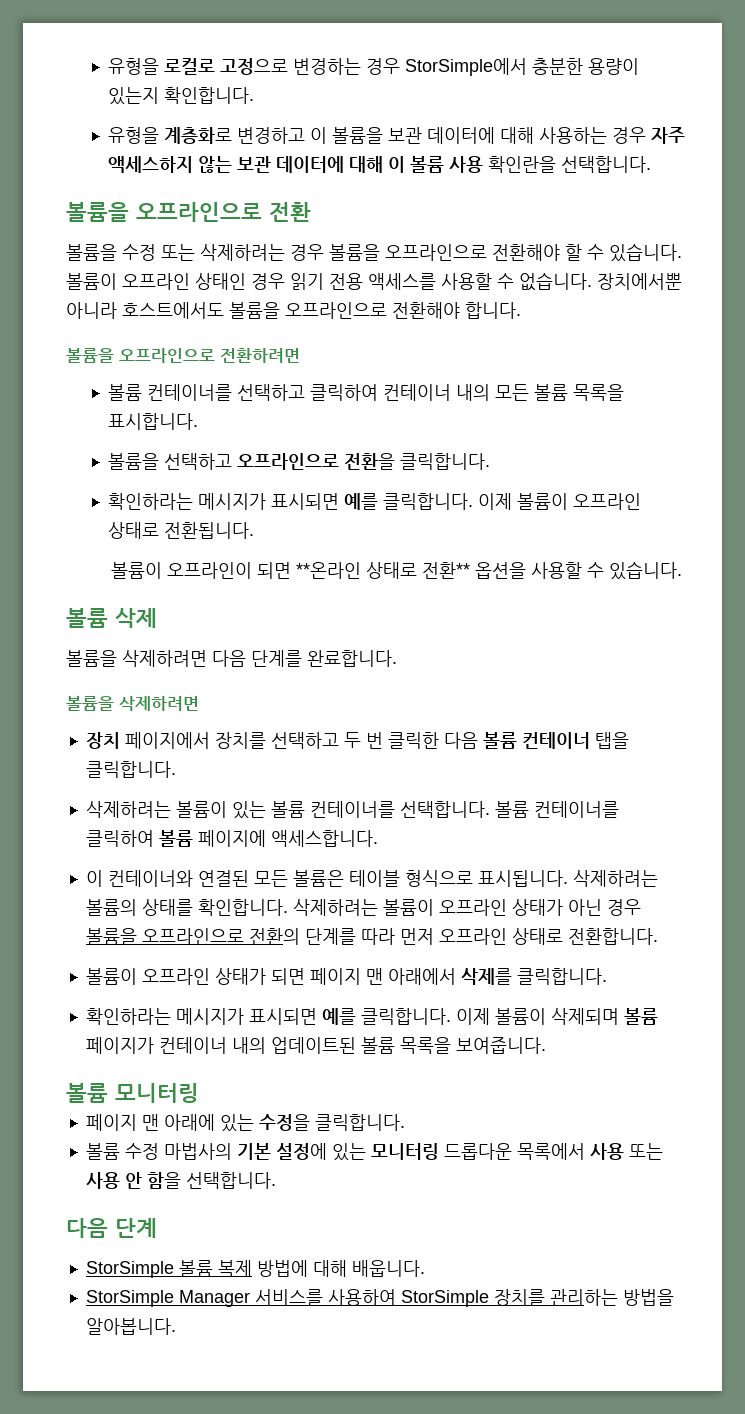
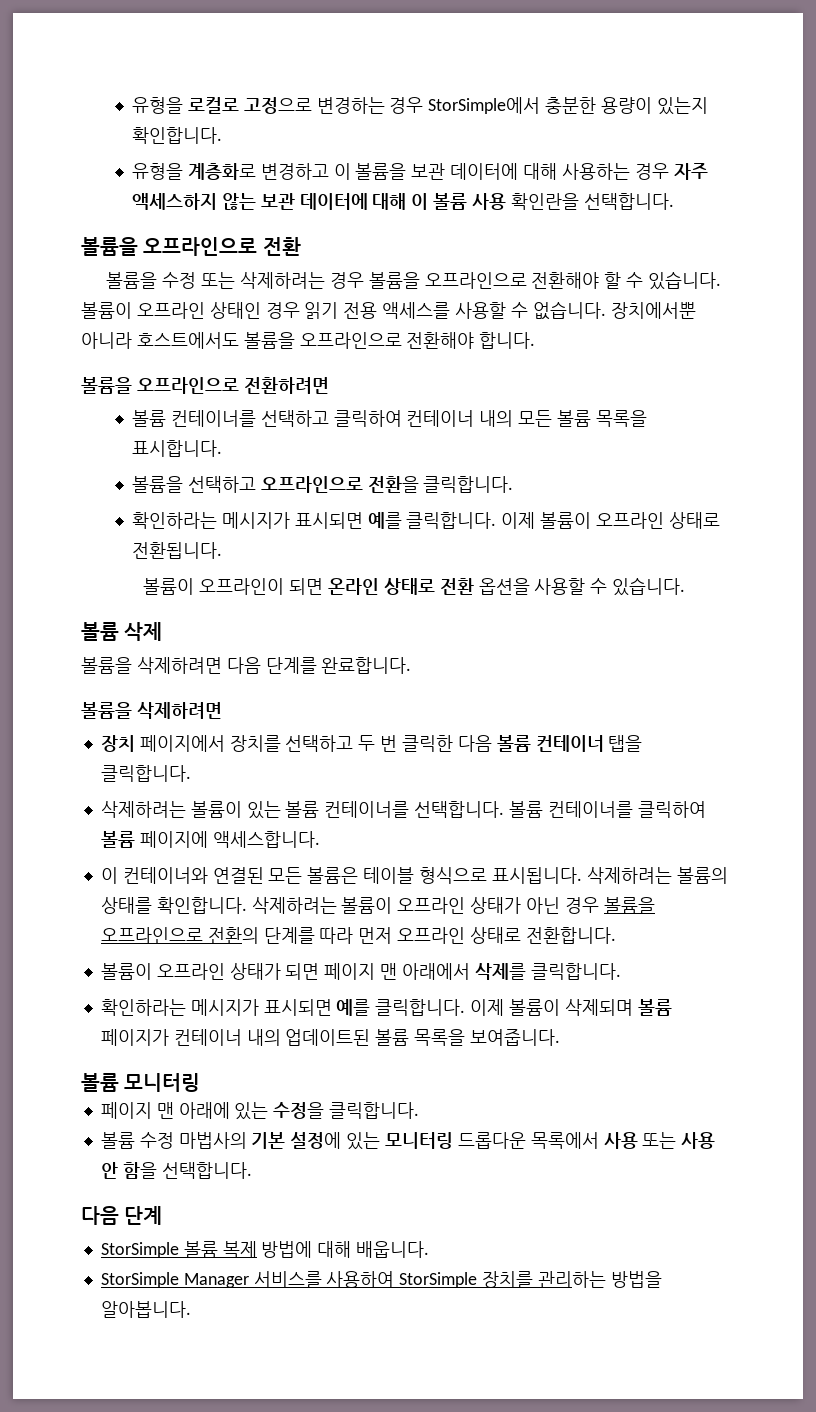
- 볼륨이 오프라인이 되면 **온라인 상태로 전환** 옵션을 사용할 수 있습니다.
+ 볼륨이 오프라인이 되면 온라인 상태로 전환 옵션을 사용할 수 있습니다.

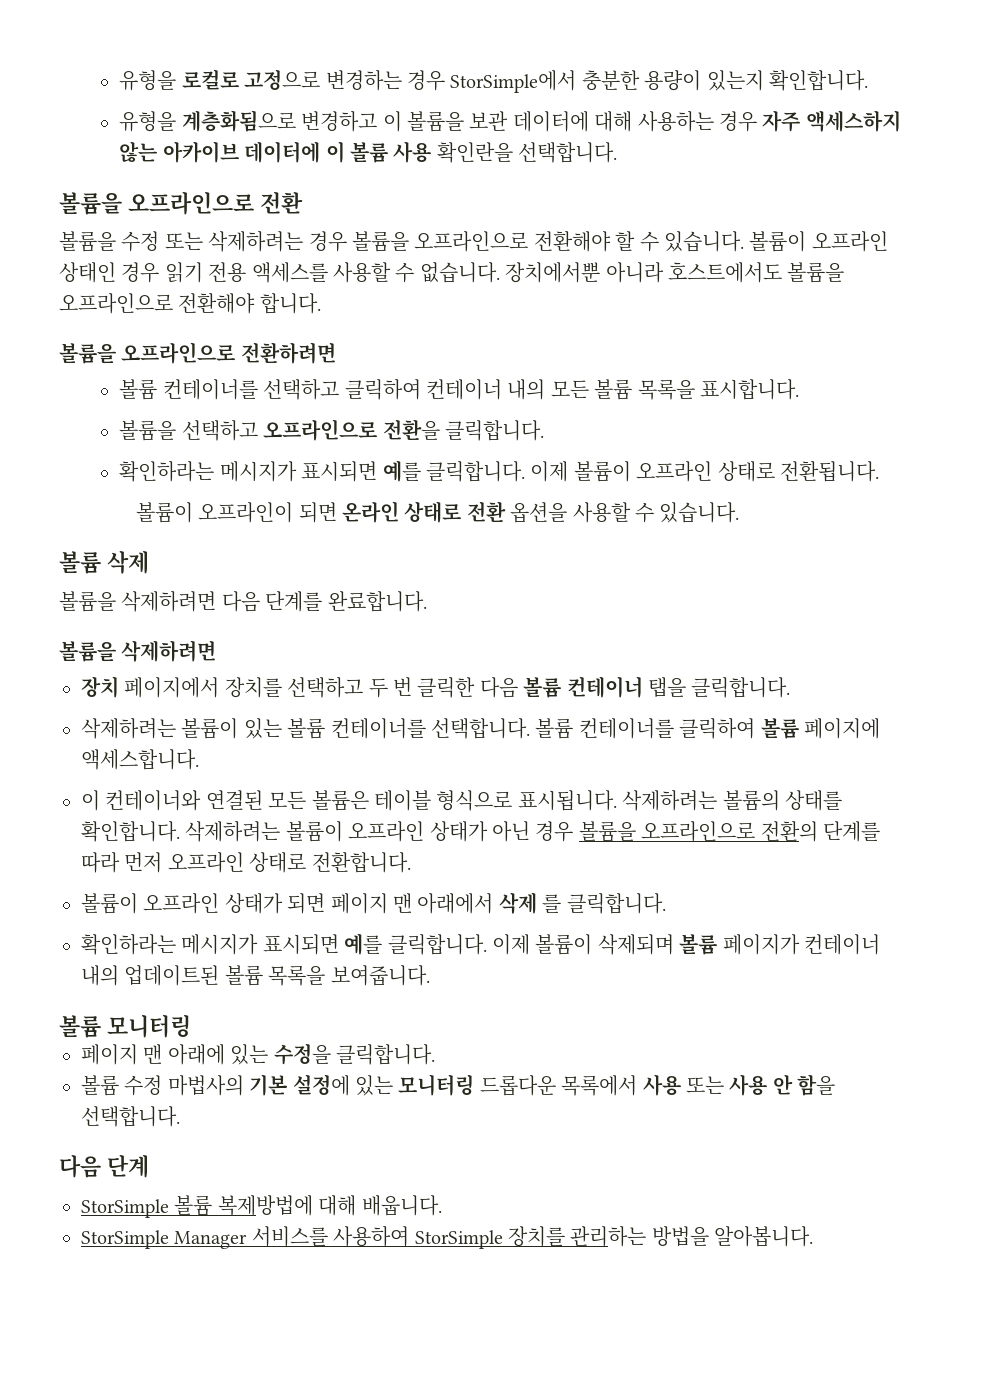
- 유형을 계층화로 변경하고 이 볼륨을 보관 데이터에 대해 사용하는 경우 자주 액세스하지 않는 보관 데이터에 대해 이 볼륨 사용 확인란을 선택합니다.
+ 유형을 계층화됨으로 변경하고 이 볼륨을 보관 데이터에 대해 사용하는 경우 자주 액세스하지 않는 아카이브 데이터에 이 볼륨 사용 확인란을 선택합니다.
- 볼륨이 오프라인 상태가 되면 페이지 맨 아래에서 삭제를 클릭합니다.
+ 볼륨이 오프라인 상태가 되면 페이지 맨 아래에서 삭제 를 클릭합니다.
- StorSimple 볼륨 복제 방법에 대해 배웁니다.
+ StorSimple 볼륨 복제방법에 대해 배웁니다.

